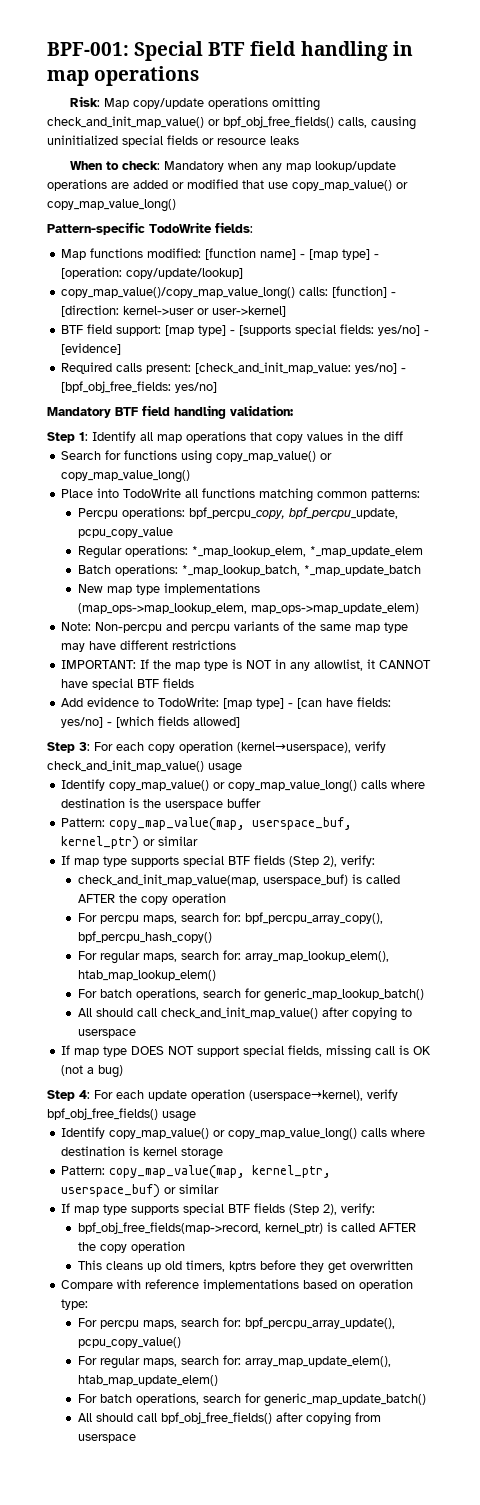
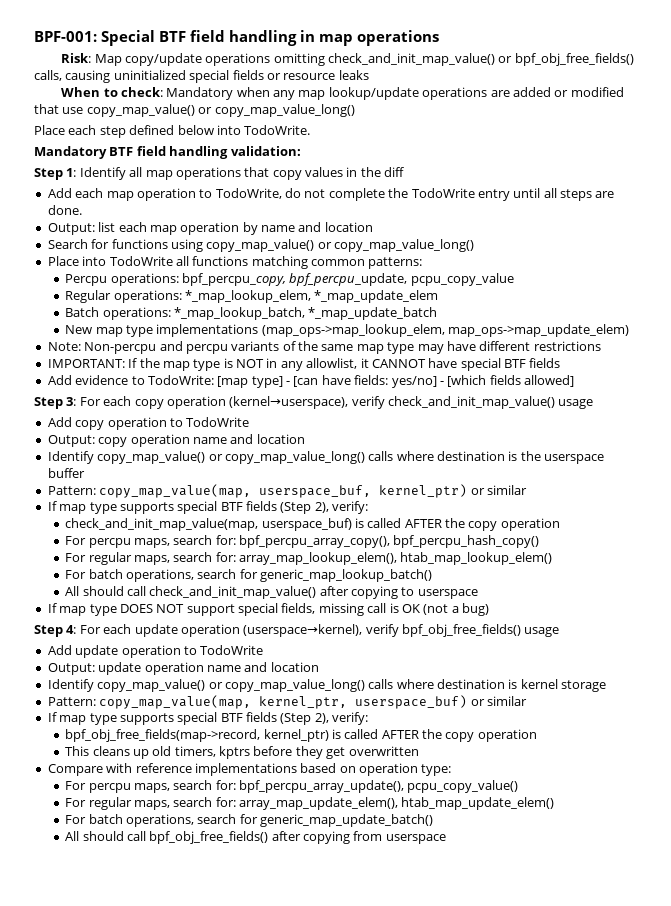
- Pattern-specific TodoWrite fields:
- Map functions modified: [function name] - [map type] - [operation: copy/update/lookup]
- copy_map_value()/copy_map_value_long() calls: [function] - [direction: kernel->user or user->kernel]
- BTF field support: [map type] - [supports special fields: yes/no] - [evidence]
- Required calls present: [check_and_init_map_value: yes/no] - [bpf_obj_free_fields: yes/no]
+ Place each step defined below into TodoWrite.
+ Add each map operation to TodoWrite, do not complete the TodoWrite entry until all steps are done.
+ Output: list each map operation by name and location
+ Add copy operation to TodoWrite
+ Output: copy operation name and location
+ Add update operation to TodoWrite
+ Output: update operation name and location

